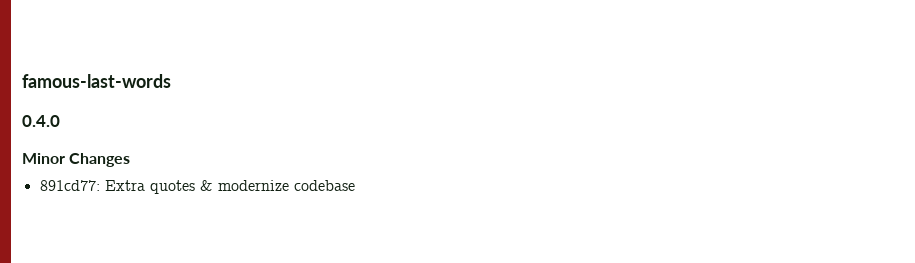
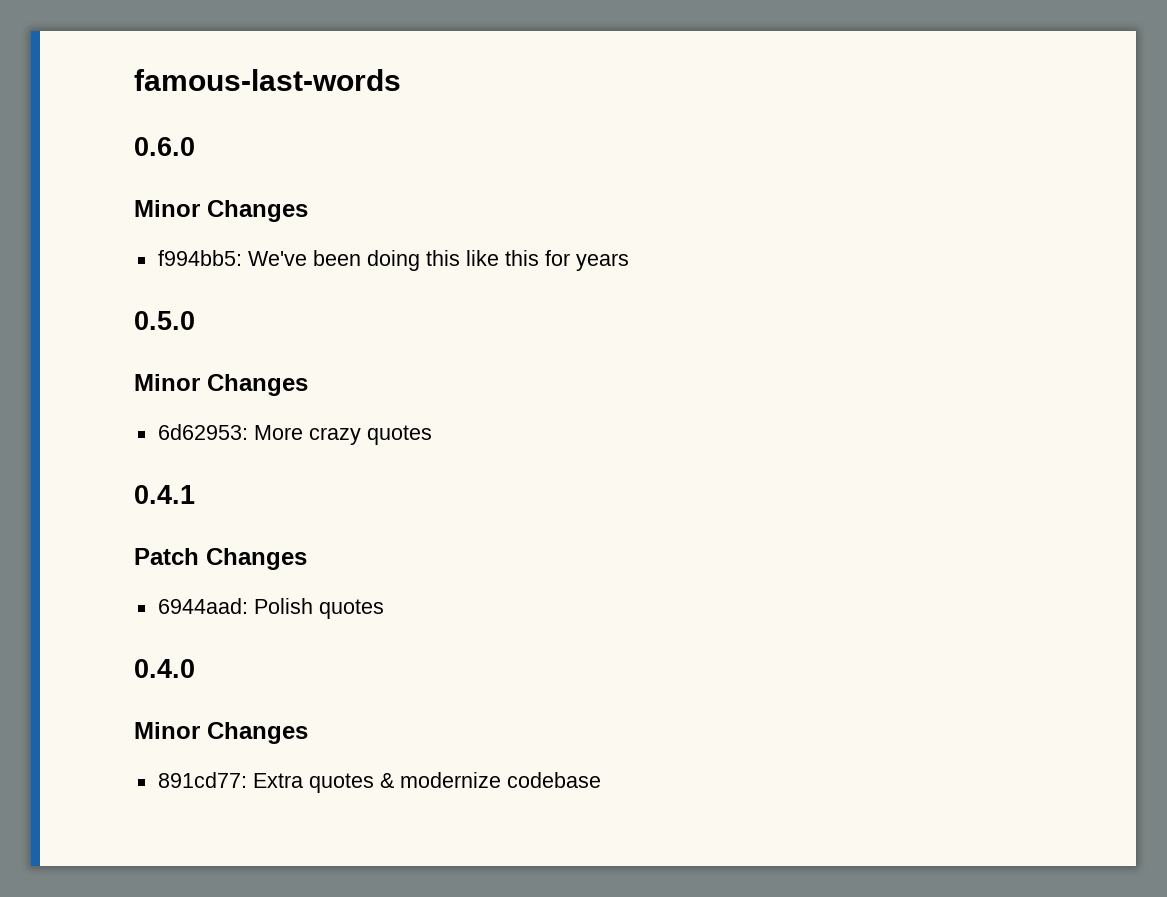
+ 0.6.0
+ Minor Changes
+ f994bb5: We've been doing this like this for years
+ 0.5.0
+ Minor Changes
+ 6d62953: More crazy quotes
+ 0.4.1
+ Patch Changes
+ 6944aad: Polish quotes

